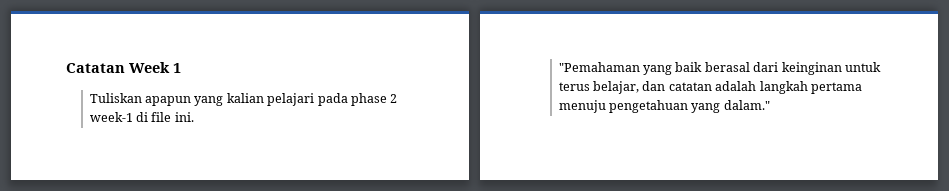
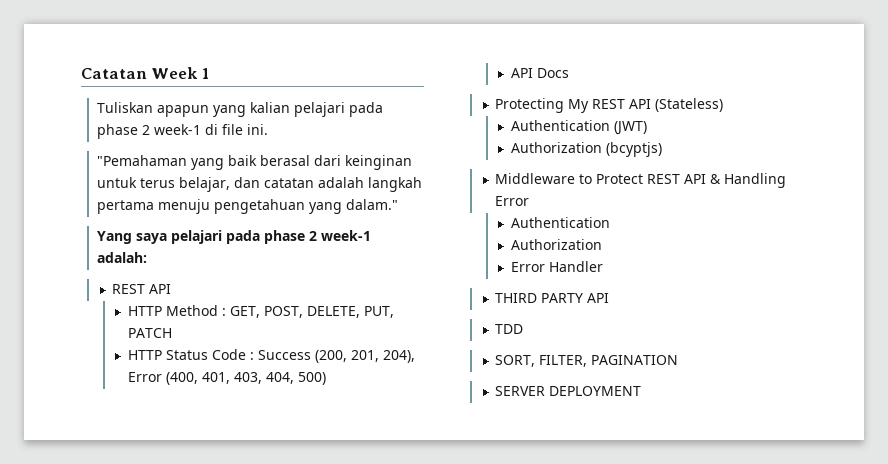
+ Yang saya pelajari pada phase 2 week-1 adalah:
+ REST API
+ HTTP Method : GET, POST, DELETE, PUT, PATCH
+ HTTP Status Code : Success (200, 201, 204), Error (400, 401, 403, 404, 500)
+ API Docs
+ Protecting My REST API (Stateless)
+ Authentication (JWT)
+ Authorization (bcyptjs)
+ Middleware to Protect REST API & Handling Error
+ Authentication
+ Authorization
+ Error Handler
+ THIRD PARTY API
+ TDD
+ SORT, FILTER, PAGINATION
+ SERVER DEPLOYMENT

